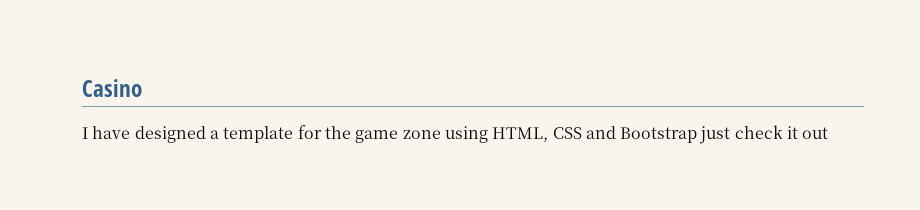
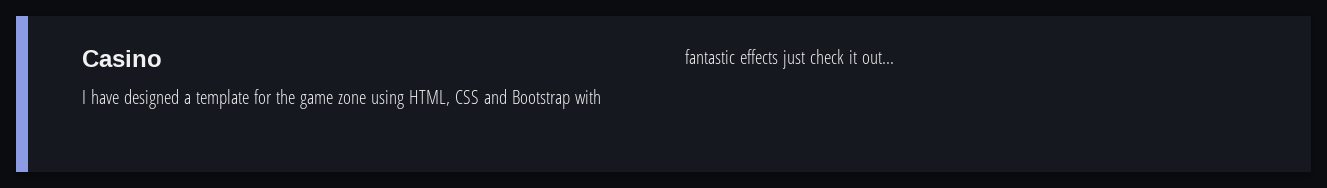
- I have designed a template for the game zone using HTML, CSS and Bootstrap just check it out
+ I have designed a template for the game zone using HTML, CSS and Bootstrap with fantastic effects just check it out...

